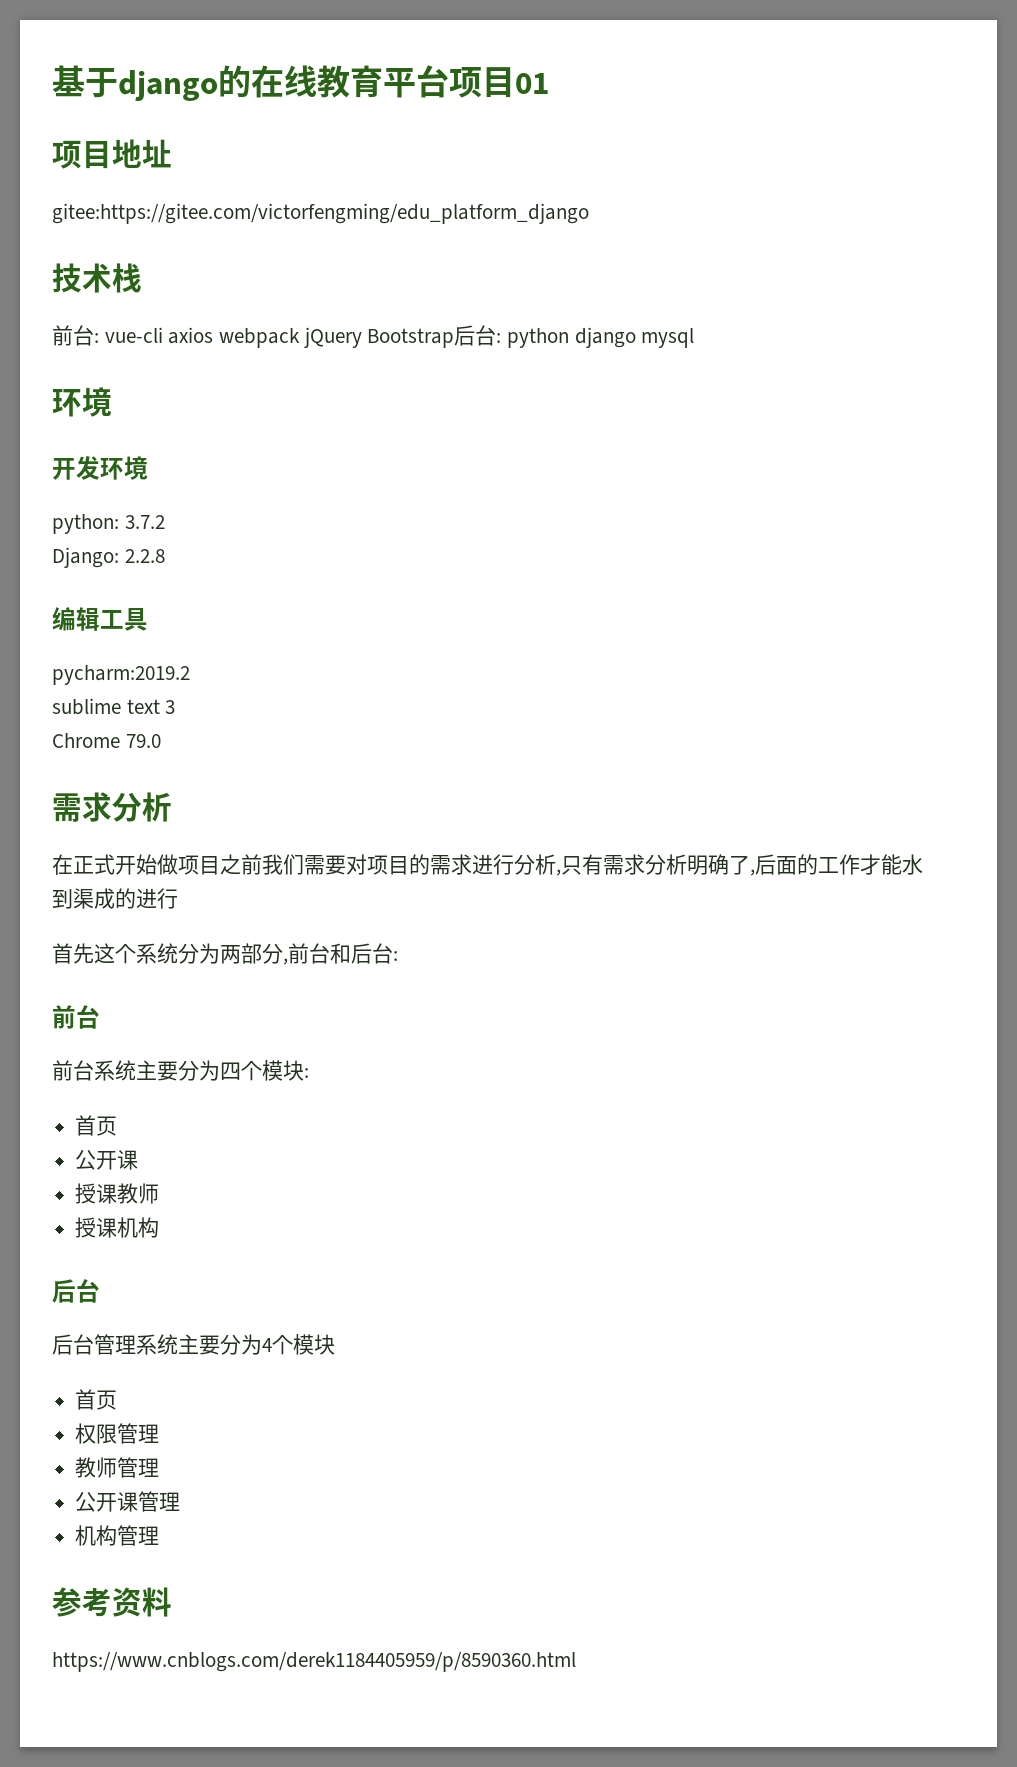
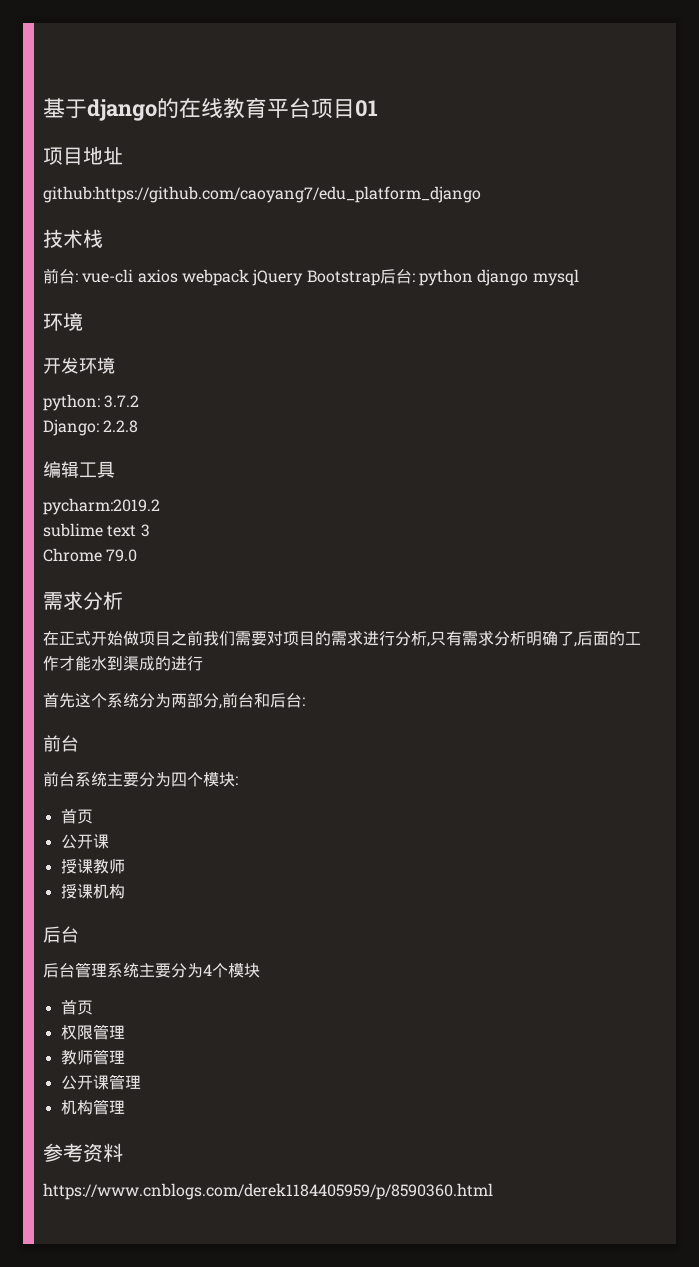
- gitee:https://gitee.com/victorfengming/edu_platform_django
+ github:https://github.com/caoyang7/edu_platform_django

